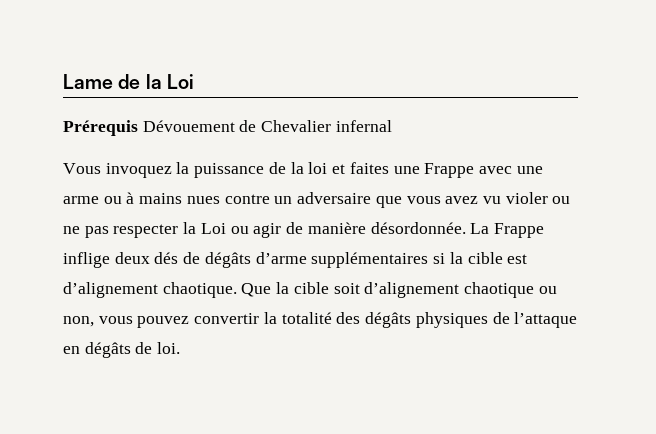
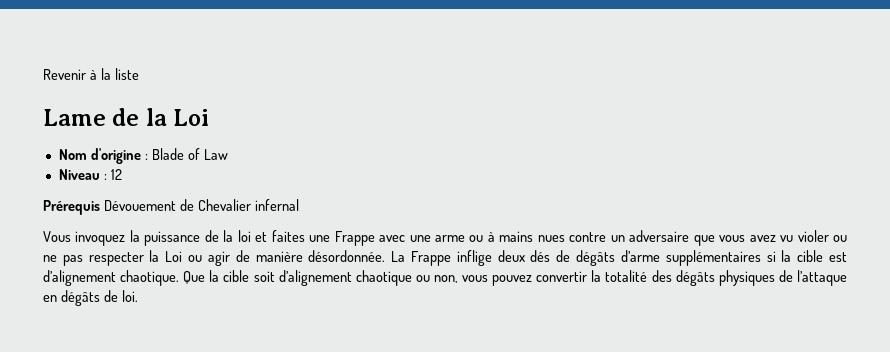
+ Revenir à la liste
+ Nom d'origine : Blade of Law
+ Niveau : 12

